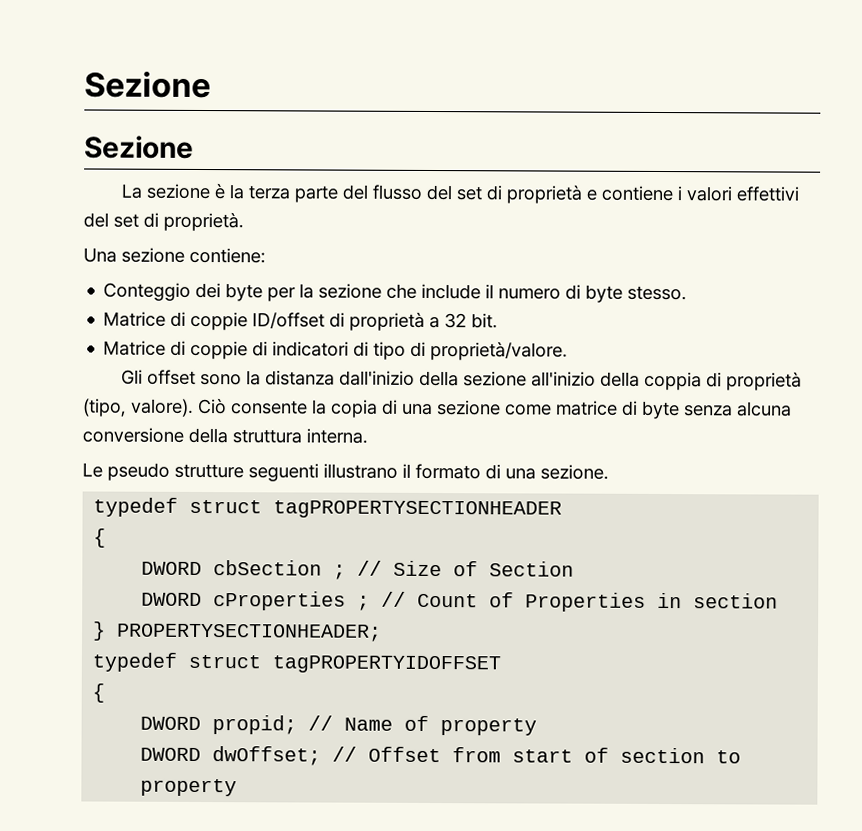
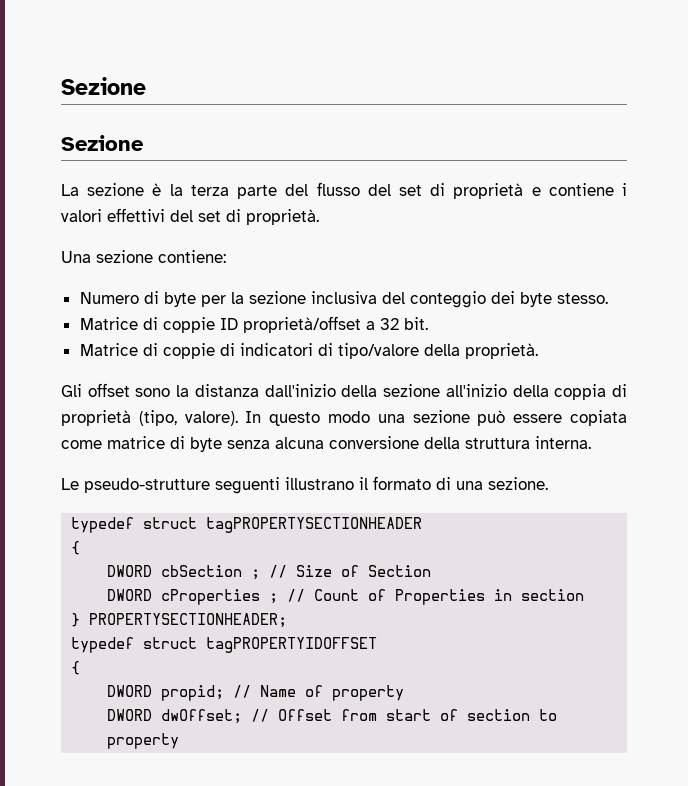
- Conteggio dei byte per la sezione che include il numero di byte stesso.
+ Numero di byte per la sezione inclusiva del conteggio dei byte stesso.
- Matrice di coppie ID/offset di proprietà a 32 bit.
+ Matrice di coppie ID proprietà/offset a 32 bit.
- Matrice di coppie di indicatori di tipo di proprietà/valore.
+ Matrice di coppie di indicatori di tipo/valore della proprietà.
- Ciò consente la copia di una sezione come matrice di byte senza alcuna conversione della struttura interna.
+ In questo modo una sezione può essere copiata come matrice di byte senza alcuna conversione della struttura interna.
- Le pseudo strutture seguenti illustrano il formato di una sezione.
+ Le pseudo-strutture seguenti illustrano il formato di una sezione.

